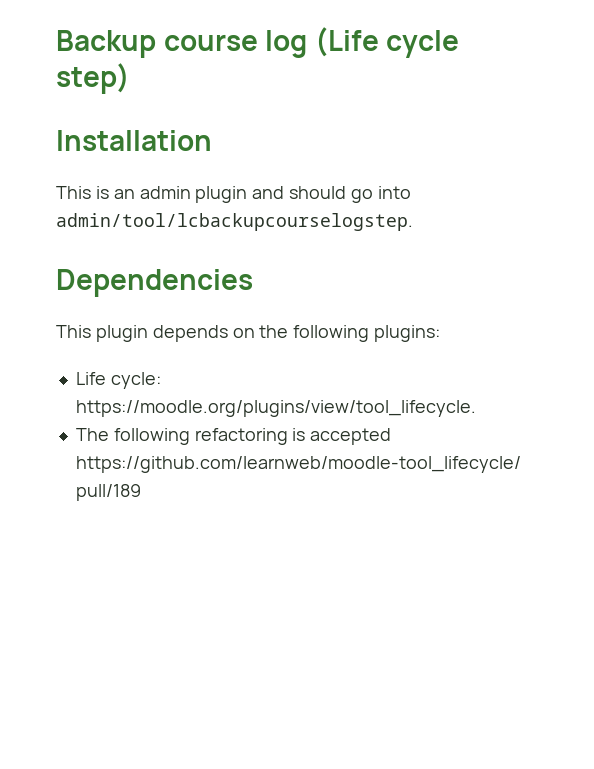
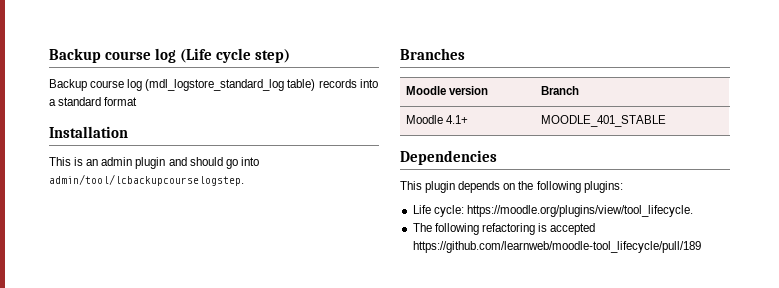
+ Backup course log (mdl_logstore_standard_log table) records into a standard format
+ Branches
+ Moodle version | Branch
+ Moodle 4.1+ | MOODLE_401_STABLE

